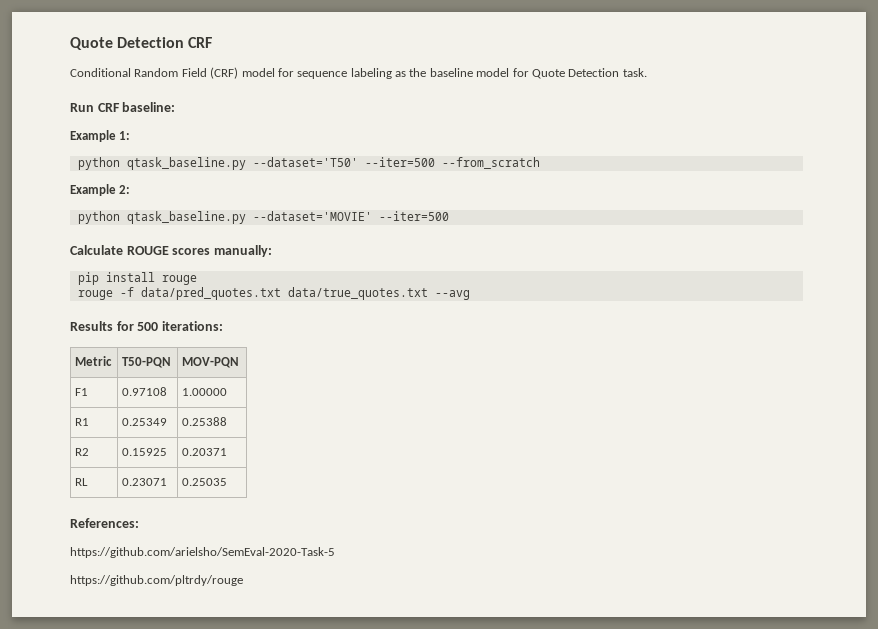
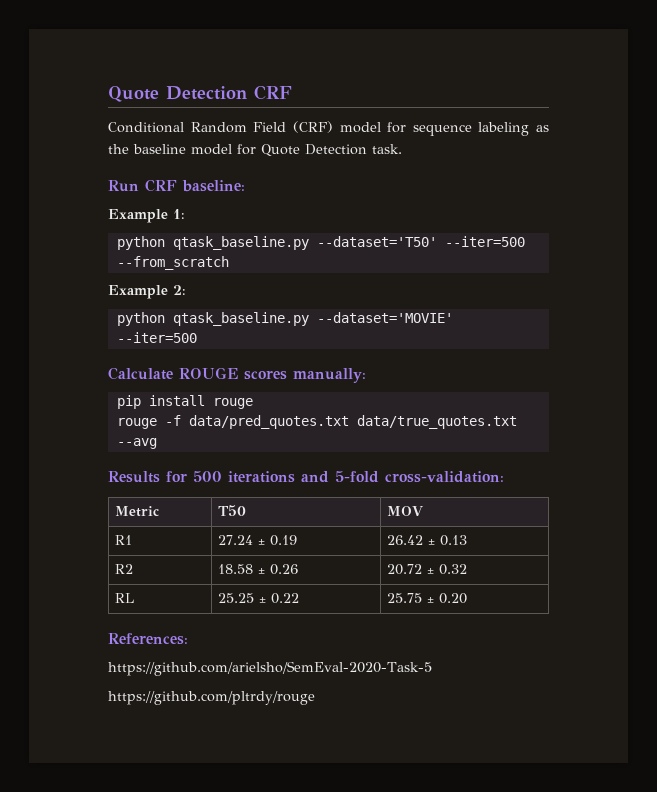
- Results for 500 iterations:
- Metric | T50-PQN | MOV-PQN
- F1 | 0.97108 | 1.00000
- R1 | 0.25349 | 0.25388
- R2 | 0.15925 | 0.20371
- RL | 0.23071 | 0.25035
+ Results for 500 iterations and 5-fold cross-validation:
+ Metric | T50 | MOV
+ R1 | 27.24 ± 0.19 | 26.42 ± 0.13
+ R2 | 18.58 ± 0.26 | 20.72 ± 0.32
+ RL | 25.25 ± 0.22 | 25.75 ± 0.20

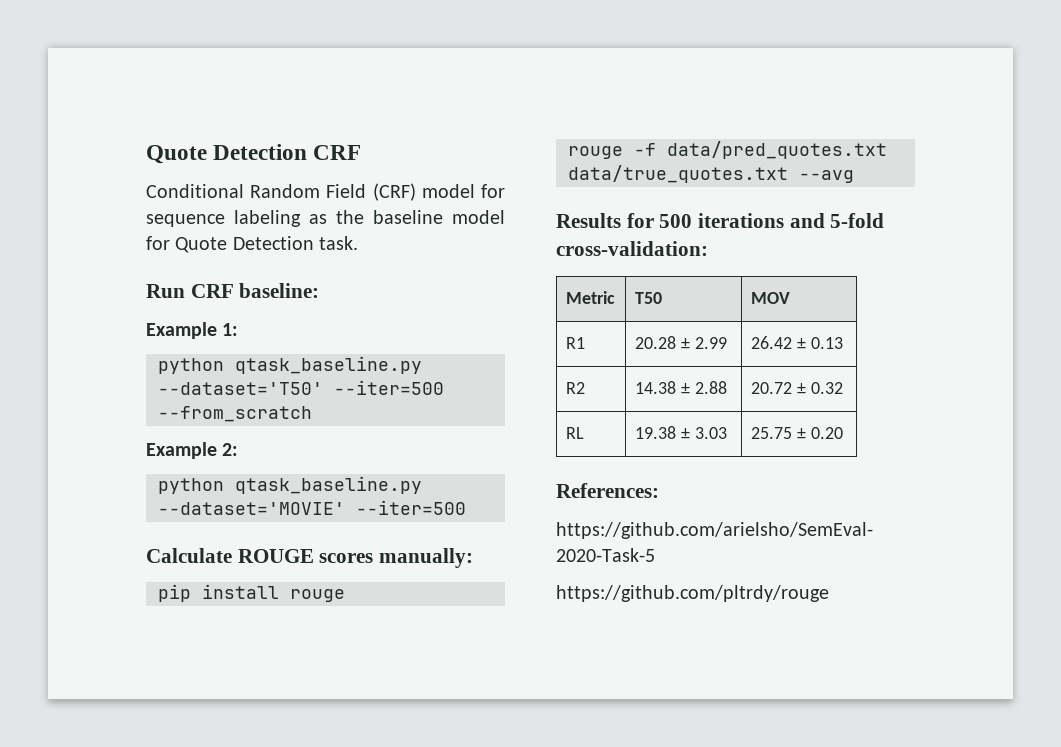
- R1 | 27.24 ± 0.19 | 26.42 ± 0.13
+ R1 | 20.28 ± 2.99 | 26.42 ± 0.13
- R2 | 18.58 ± 0.26 | 20.72 ± 0.32
+ R2 | 14.38 ± 2.88 | 20.72 ± 0.32
- RL | 25.25 ± 0.22 | 25.75 ± 0.20
+ RL | 19.38 ± 3.03 | 25.75 ± 0.20

